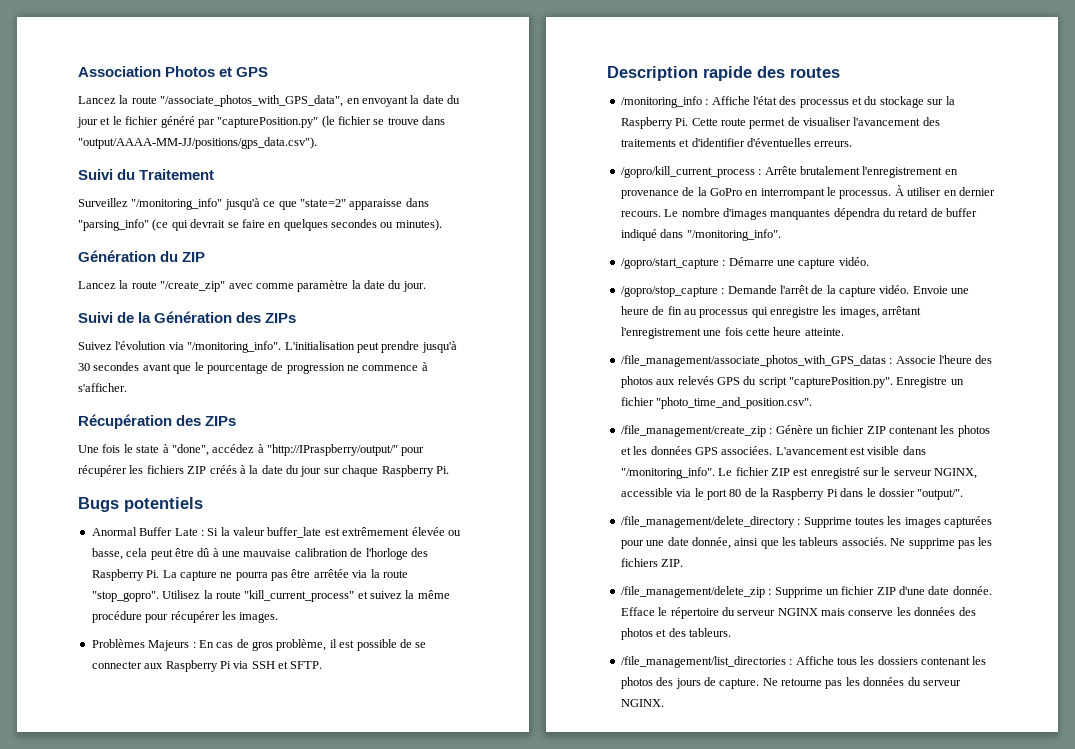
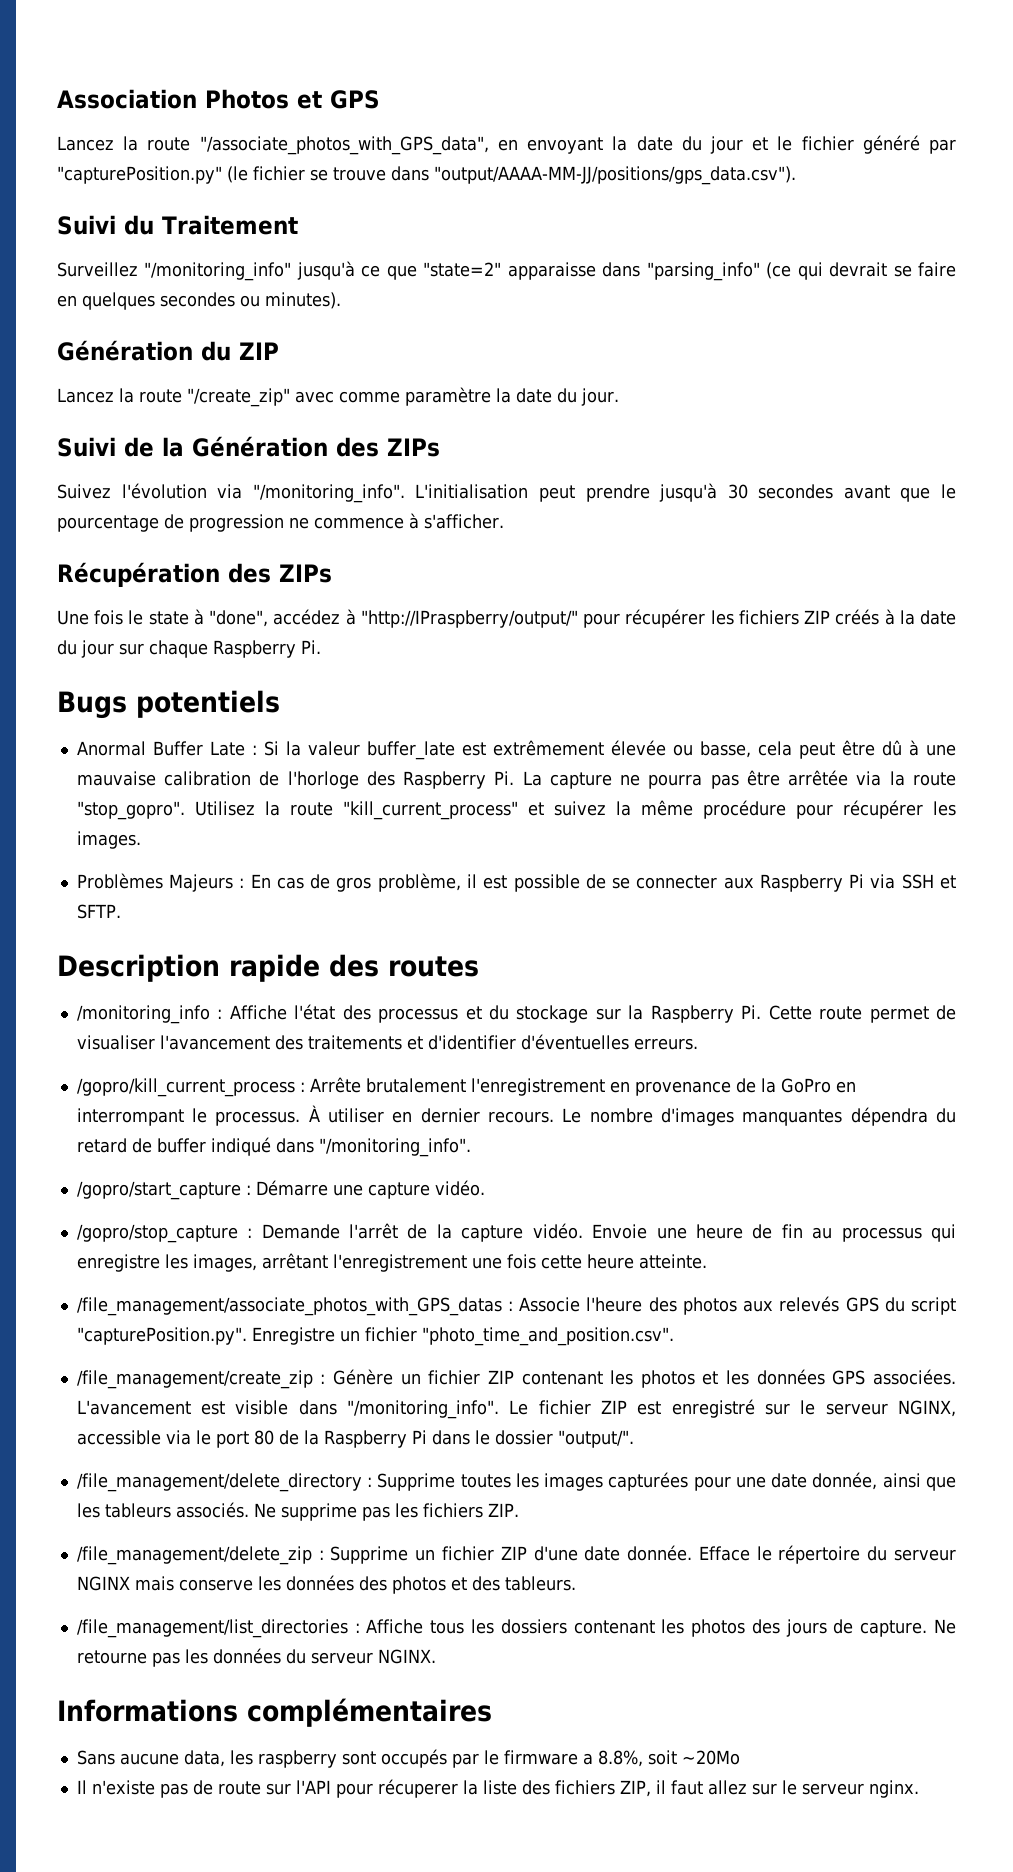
+ Informations complémentaires
+ Sans aucune data, les raspberry sont occupés par le firmware a 8.8%, soit ~20Mo
+ Il n'existe pas de route sur l'API pour récuperer la liste des fichiers ZIP, il faut allez sur le serveur nginx.

